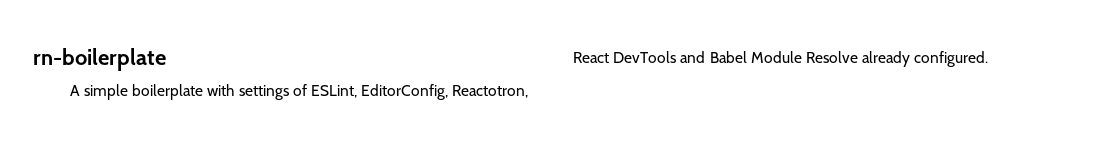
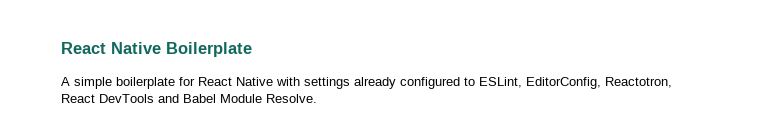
- rn-boilerplate
+ React Native Boilerplate
- A simple boilerplate with settings of ESLint, EditorConfig, Reactotron, React DevTools and Babel Module Resolve already configured.
+ A simple boilerplate for React Native with settings already configured to ESLint, EditorConfig, Reactotron, React DevTools and Babel Module Resolve.

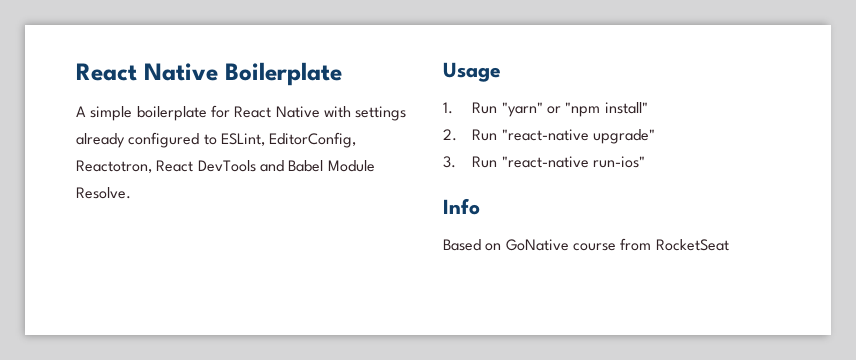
+ Usage
+ 1. Run "yarn" or "npm install"
+ 2. Run "react-native upgrade"
+ 3. Run "react-native run-ios"
+ Info
+ Based on GoNative course from RocketSeat

